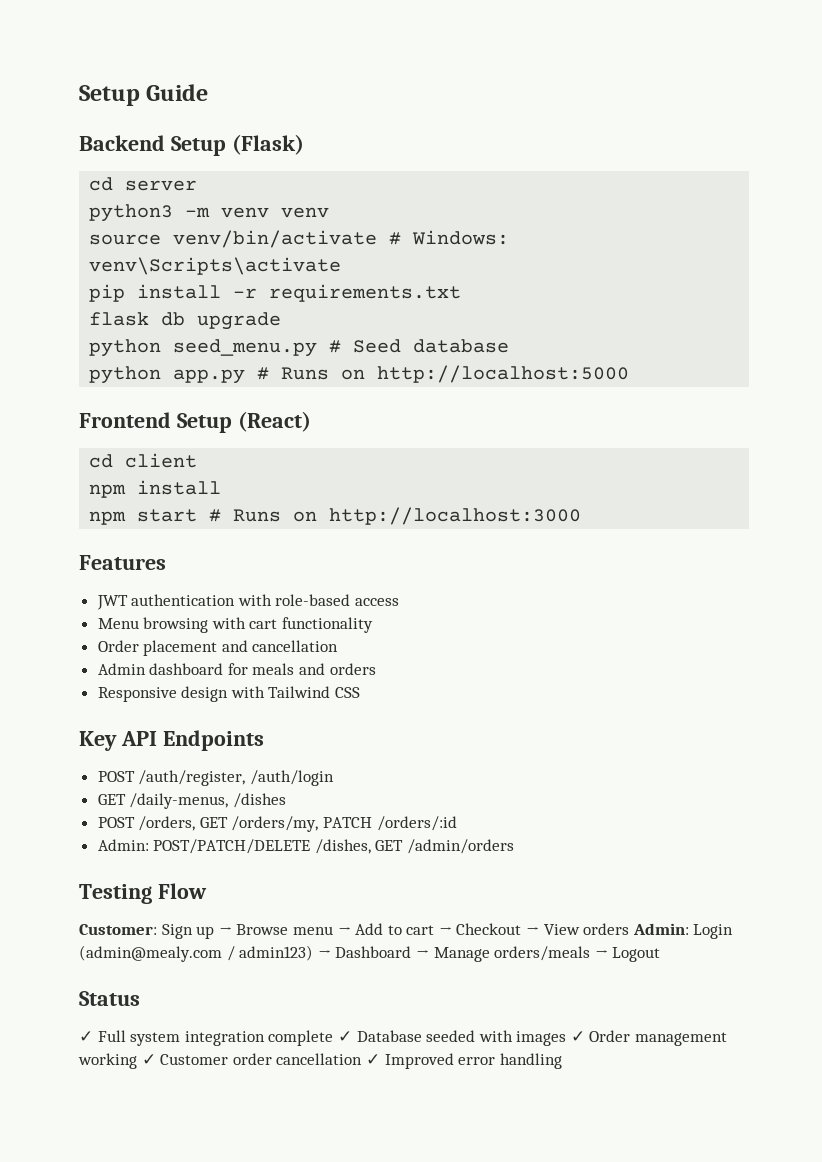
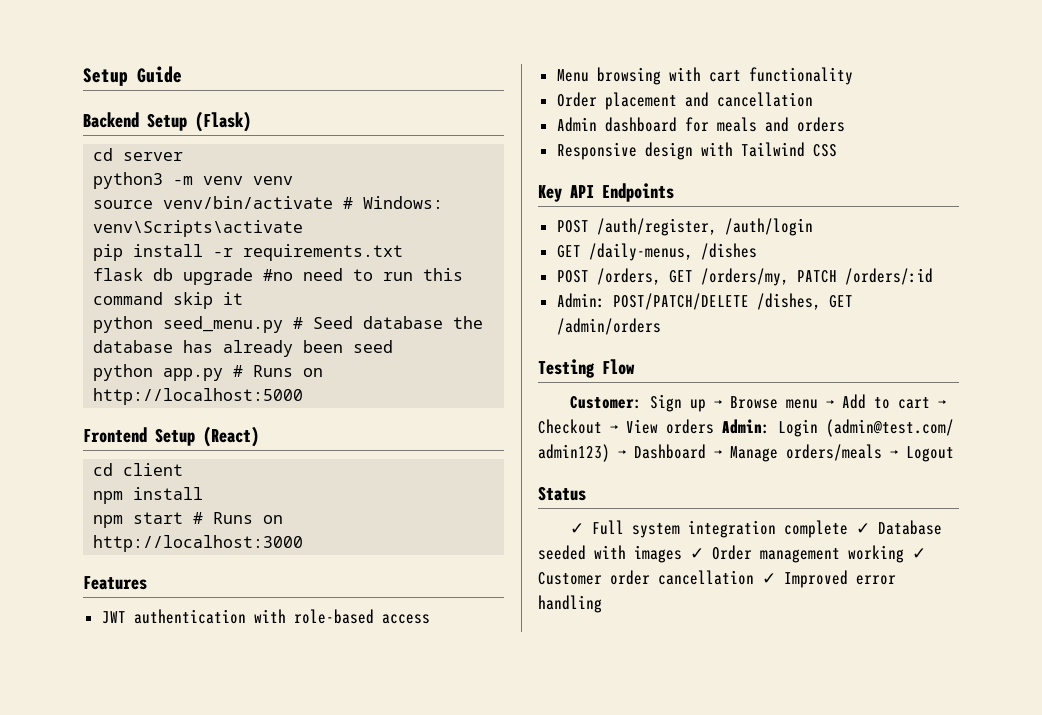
- flask db upgrade
+ flask db upgrade #no need to run this command skip it
- python seed_menu.py # Seed database
+ python seed_menu.py # Seed database the database has already been seed
- Customer: Sign up → Browse menu → Add to cart → Checkout → View orders Admin: Login (admin@mealy.com / admin123) → Dashboard → Manage orders/meals → Logout
+ Customer: Sign up → Browse menu → Add to cart → Checkout → View orders Admin: Login (admin@test.com/ admin123) → Dashboard → Manage orders/meals → Logout

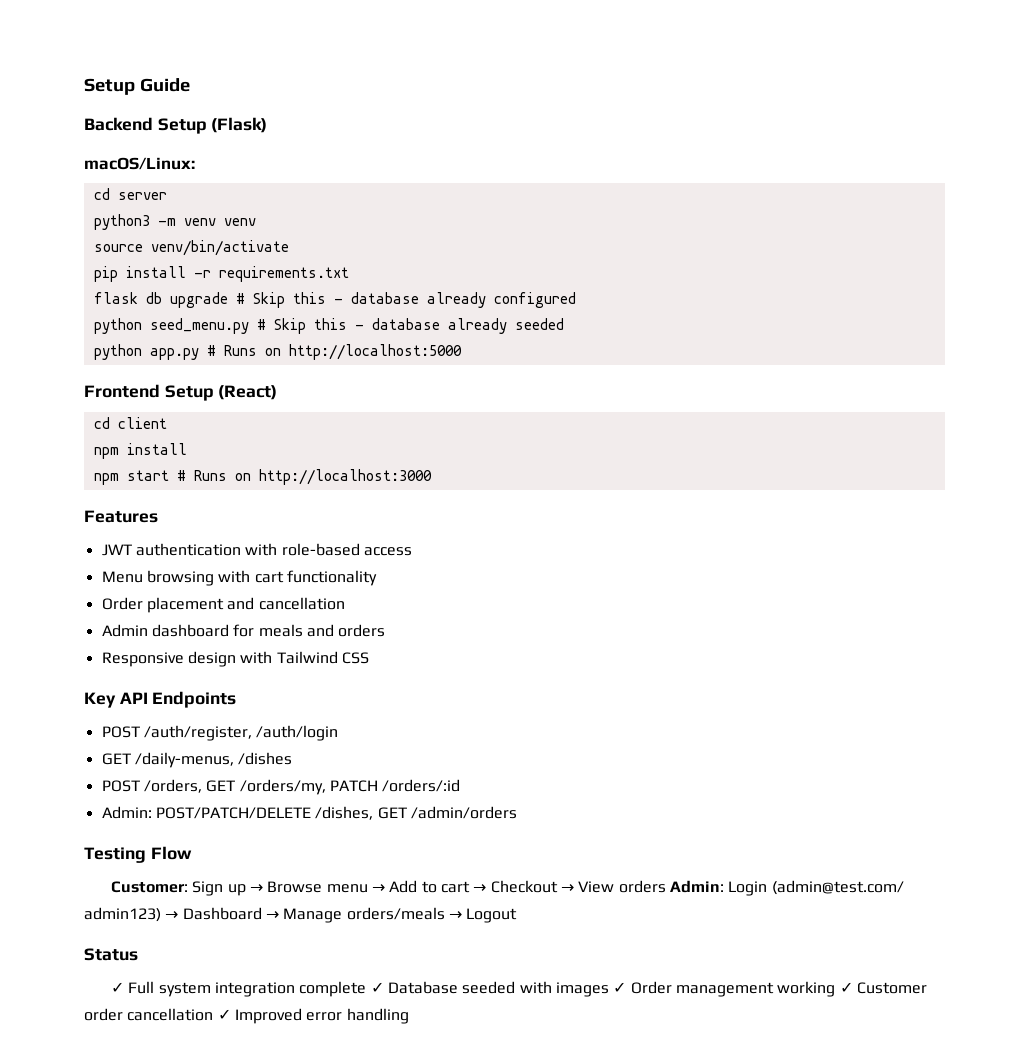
+ macOS/Linux:
- source venv/bin/activate # Windows: venv\Scripts\activate
+ source venv/bin/activate
- flask db upgrade #no need to run this command skip it
- python seed_menu.py # Seed database the database has already been seed
+ flask db upgrade # Skip this - database already configured
+ python seed_menu.py # Skip this - database already seeded

